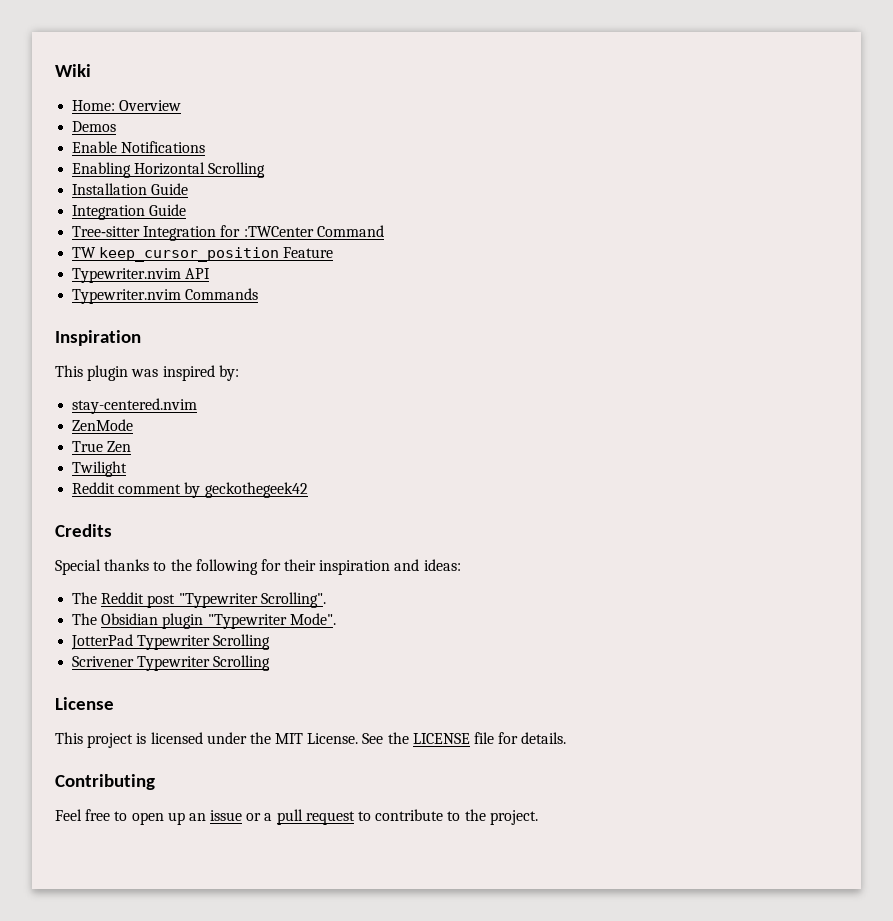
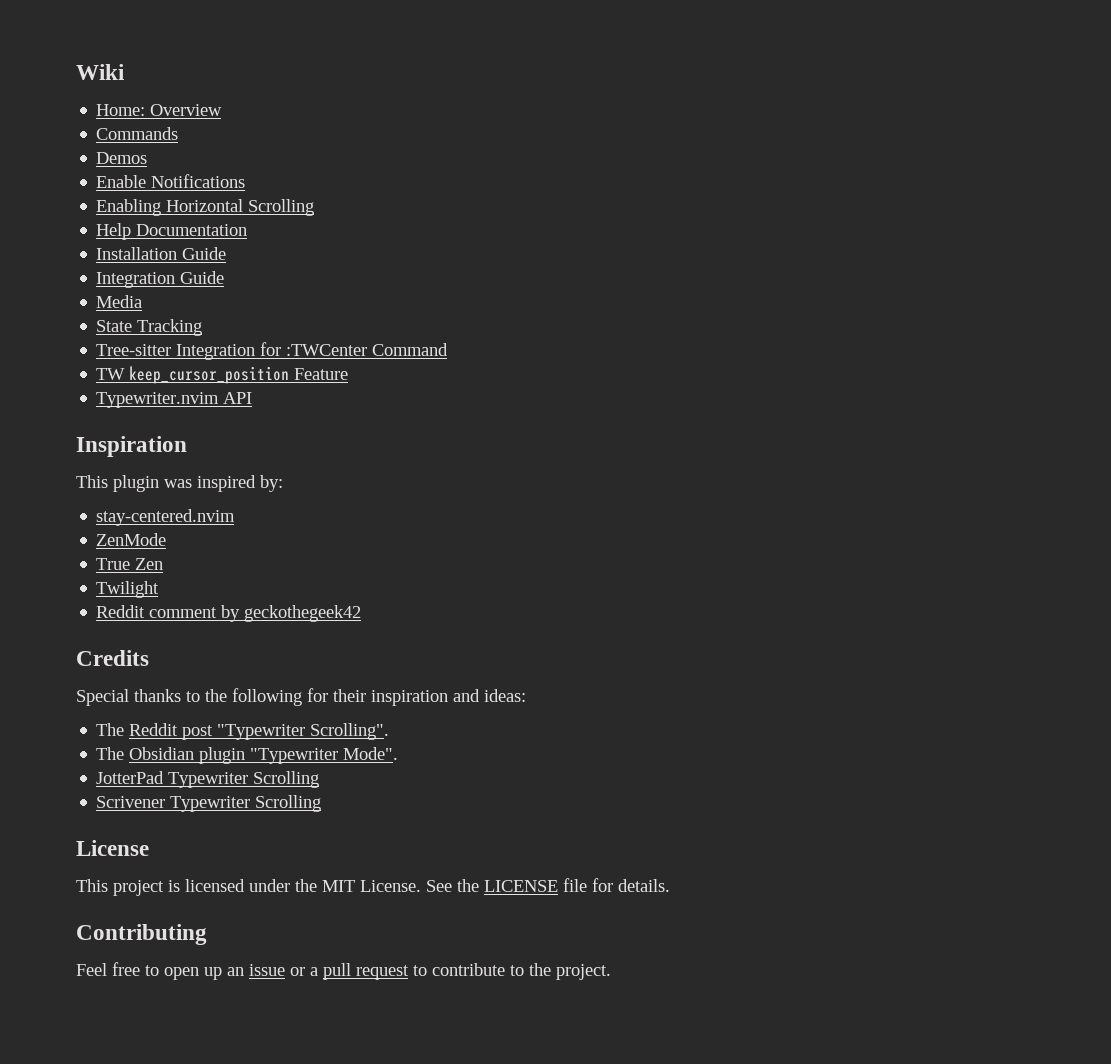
+ Commands
+ Help Documentation
+ Media
+ State Tracking
- Typewriter.nvim Commands

